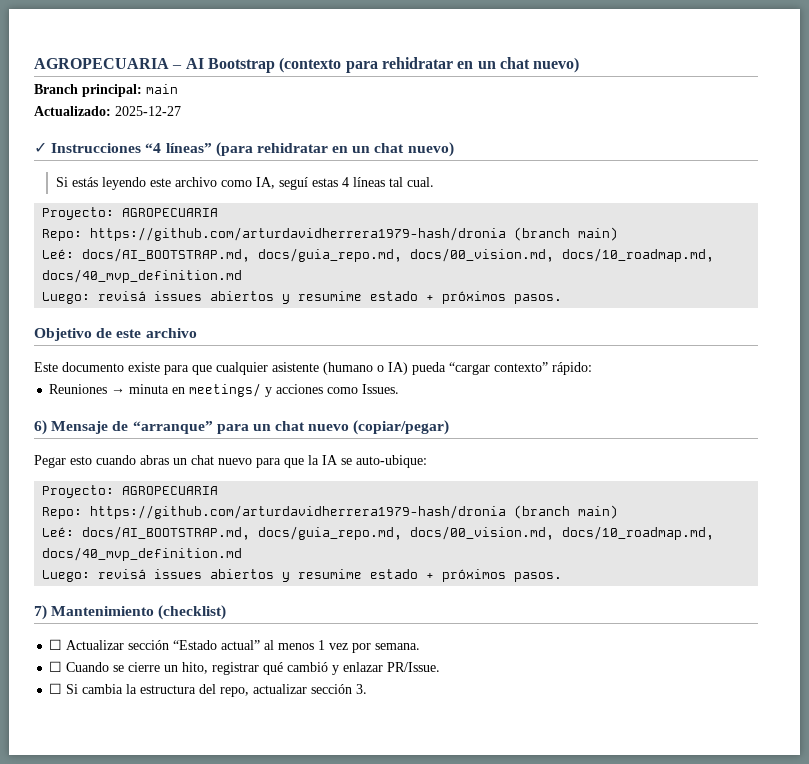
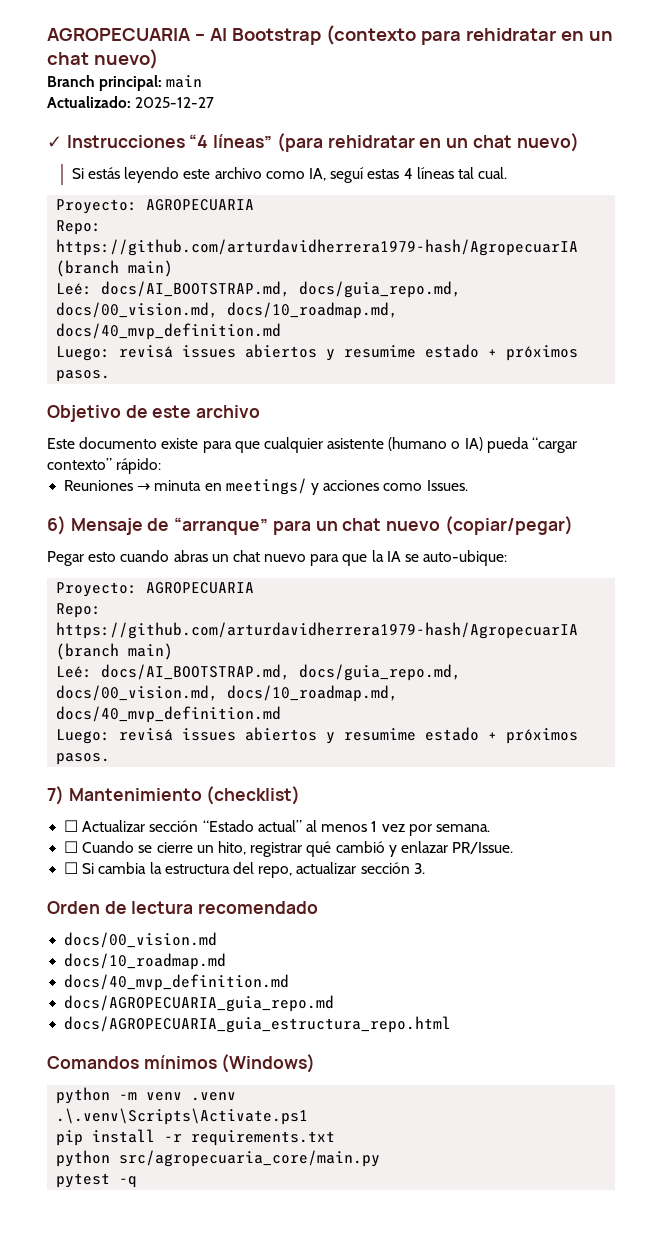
  Si estás leyendo este archivo como IA, seguí estas 4 líneas tal cual.
  Proyecto: AGROPECUARIA
- Repo: https://github.com/arturdavidherrera1979-hash/dronia (branch main)
+ Repo: https://github.com/arturdavidherrera1979-hash/AgropecuarIA (branch main)
  Pegar esto cuando abras un chat nuevo para que la IA se auto-ubique:
  Proyecto: AGROPECUARIA
- Repo: https://github.com/arturdavidherrera1979-hash/dronia (branch main)
+ Repo: https://github.com/arturdavidherrera1979-hash/AgropecuarIA (branch main)
+ Orden de lectura recomendado
+ docs/00_vision.md
+ docs/10_roadmap.md
+ docs/40_mvp_definition.md
+ docs/AGROPECUARIA_guia_repo.md
+ docs/AGROPECUARIA_guia_estructura_repo.html
+ Comandos mínimos (Windows)
+ python -m venv .venv
+ .\.venv\Scripts\Activate.ps1
+ pip install -r requirements.txt
+ python src/agropecuaria_core/main.py
+ pytest -q

